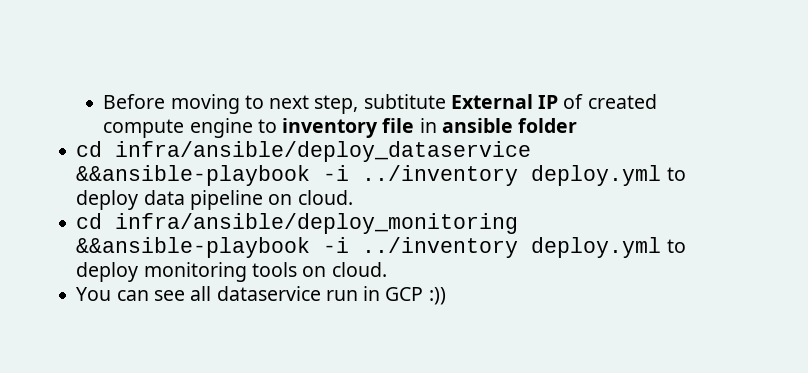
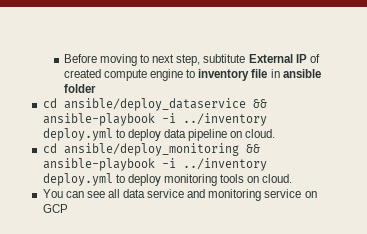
- cd infra/ansible/deploy_dataservice &&ansible-playbook -i ../inventory deploy.yml to deploy data pipeline on cloud.
+ cd ansible/deploy_dataservice && ansible-playbook -i ../inventory deploy.yml to deploy data pipeline on cloud.
- cd infra/ansible/deploy_monitoring &&ansible-playbook -i ../inventory deploy.yml to deploy monitoring tools on cloud.
+ cd ansible/deploy_monitoring && ansible-playbook -i ../inventory deploy.yml to deploy monitoring tools on cloud.
- You can see all dataservice run in GCP :))
+ You can see all data service and monitoring service on GCP

